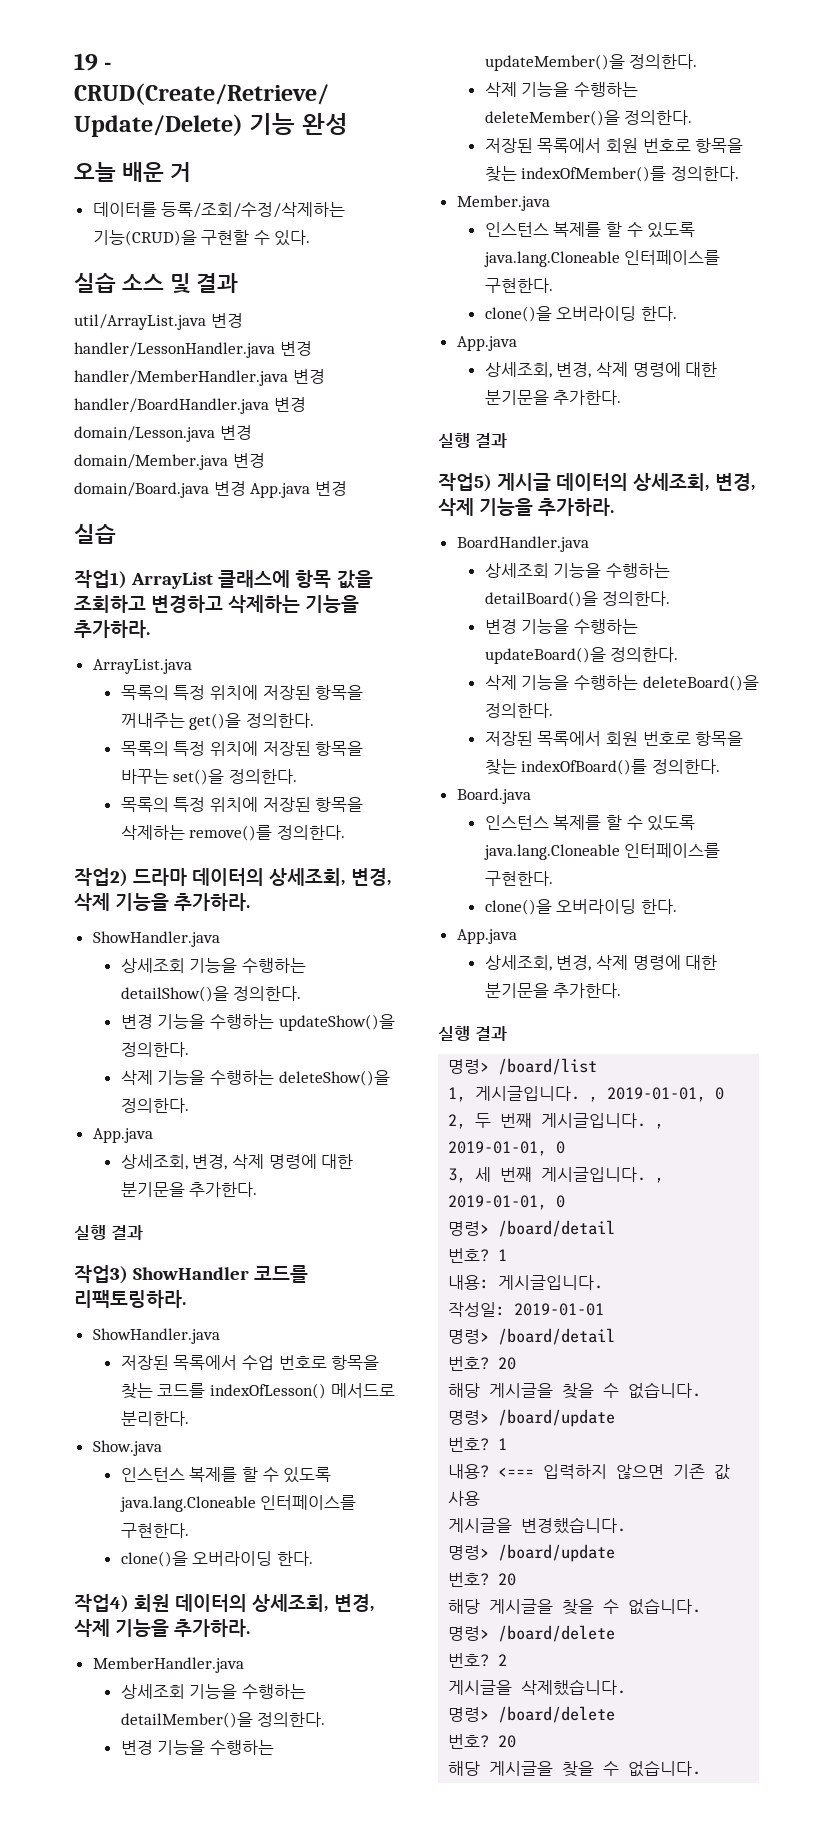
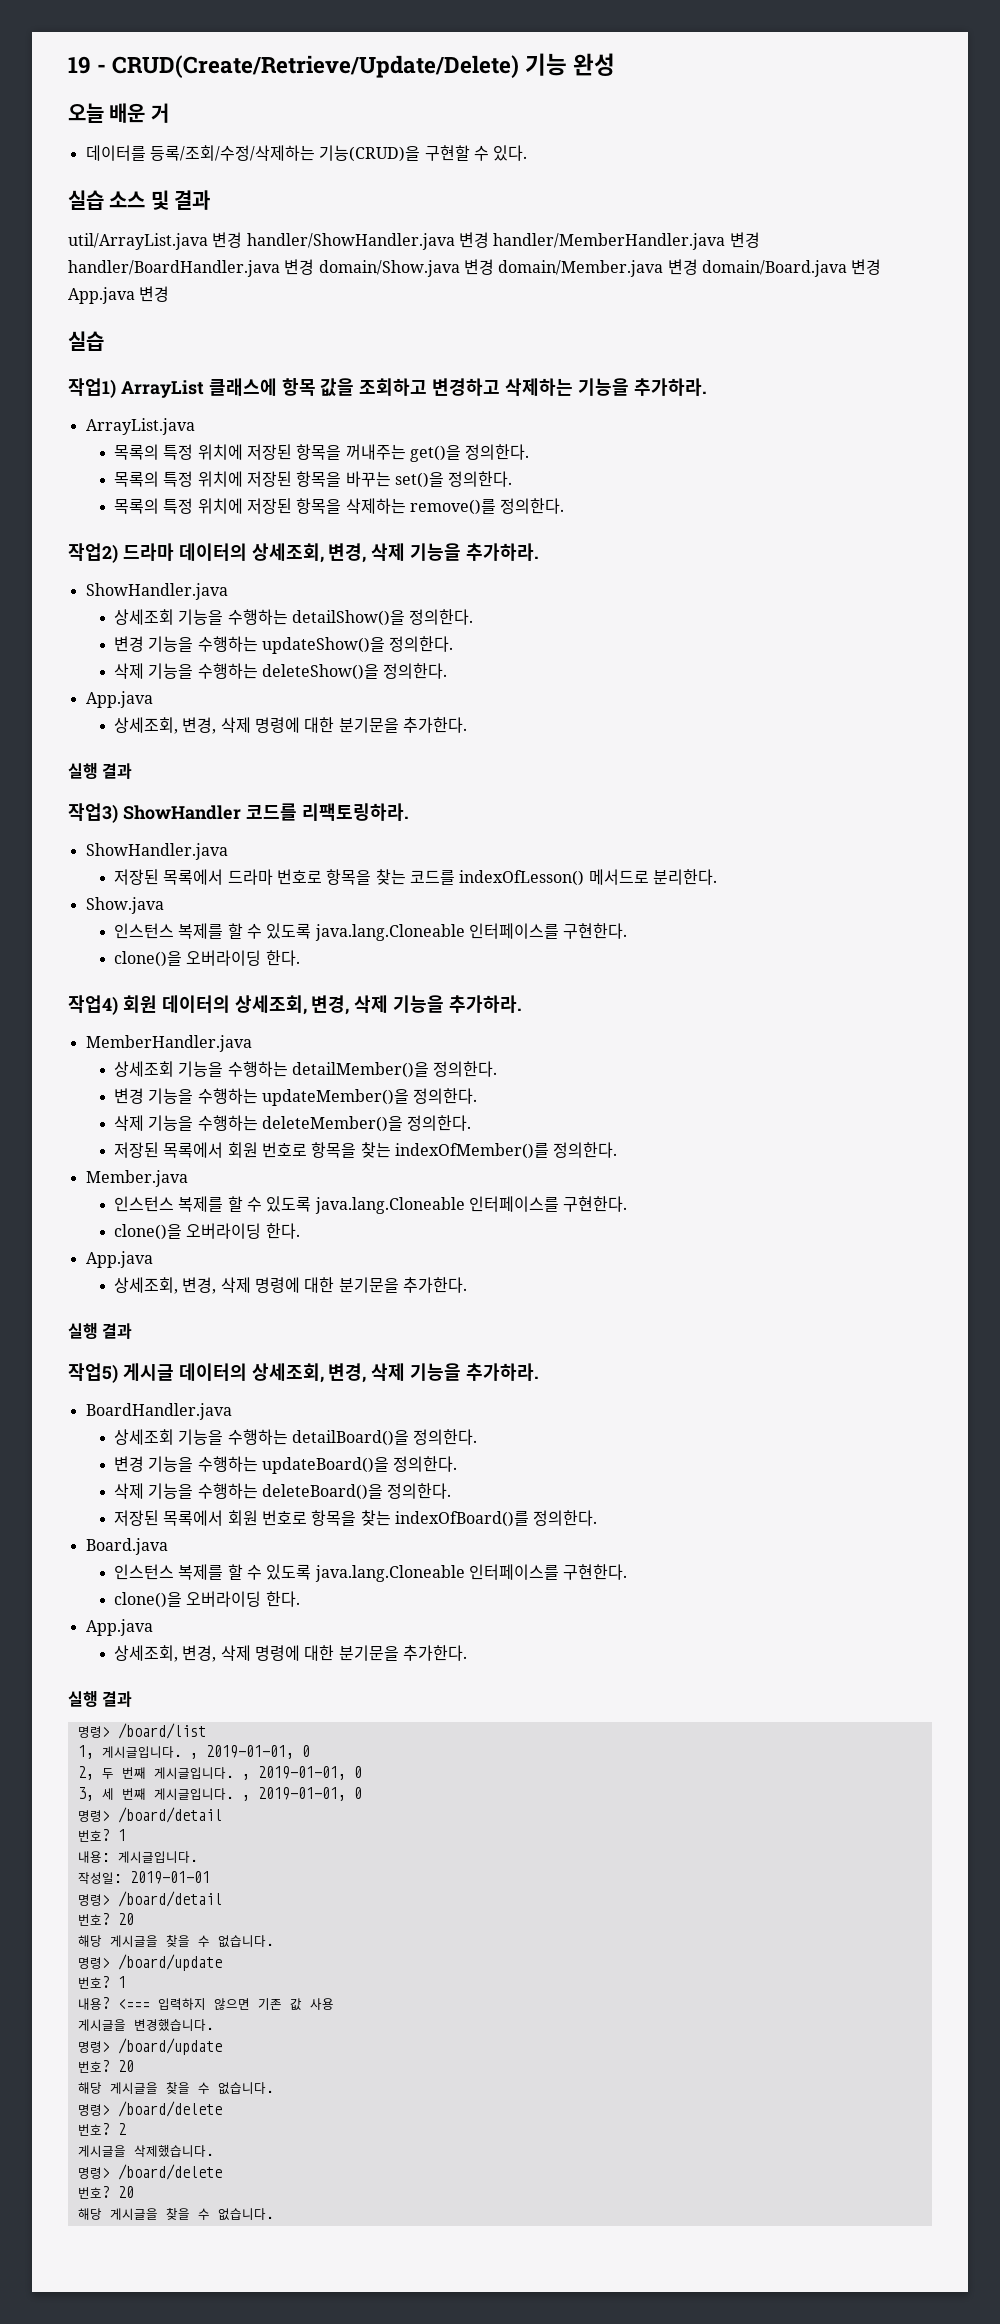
- util/ArrayList.java 변경 handler/LessonHandler.java 변경 handler/MemberHandler.java 변경 handler/BoardHandler.java 변경 domain/Lesson.java 변경 domain/Member.java 변경 domain/Board.java 변경 App.java 변경
+ util/ArrayList.java 변경 handler/ShowHandler.java 변경 handler/MemberHandler.java 변경 handler/BoardHandler.java 변경 domain/Show.java 변경 domain/Member.java 변경 domain/Board.java 변경 App.java 변경
- 저장된 목록에서 수업 번호로 항목을 찾는 코드를 indexOfLesson() 메서드로 분리한다.
+ 저장된 목록에서 드라마 번호로 항목을 찾는 코드를 indexOfLesson() 메서드로 분리한다.

